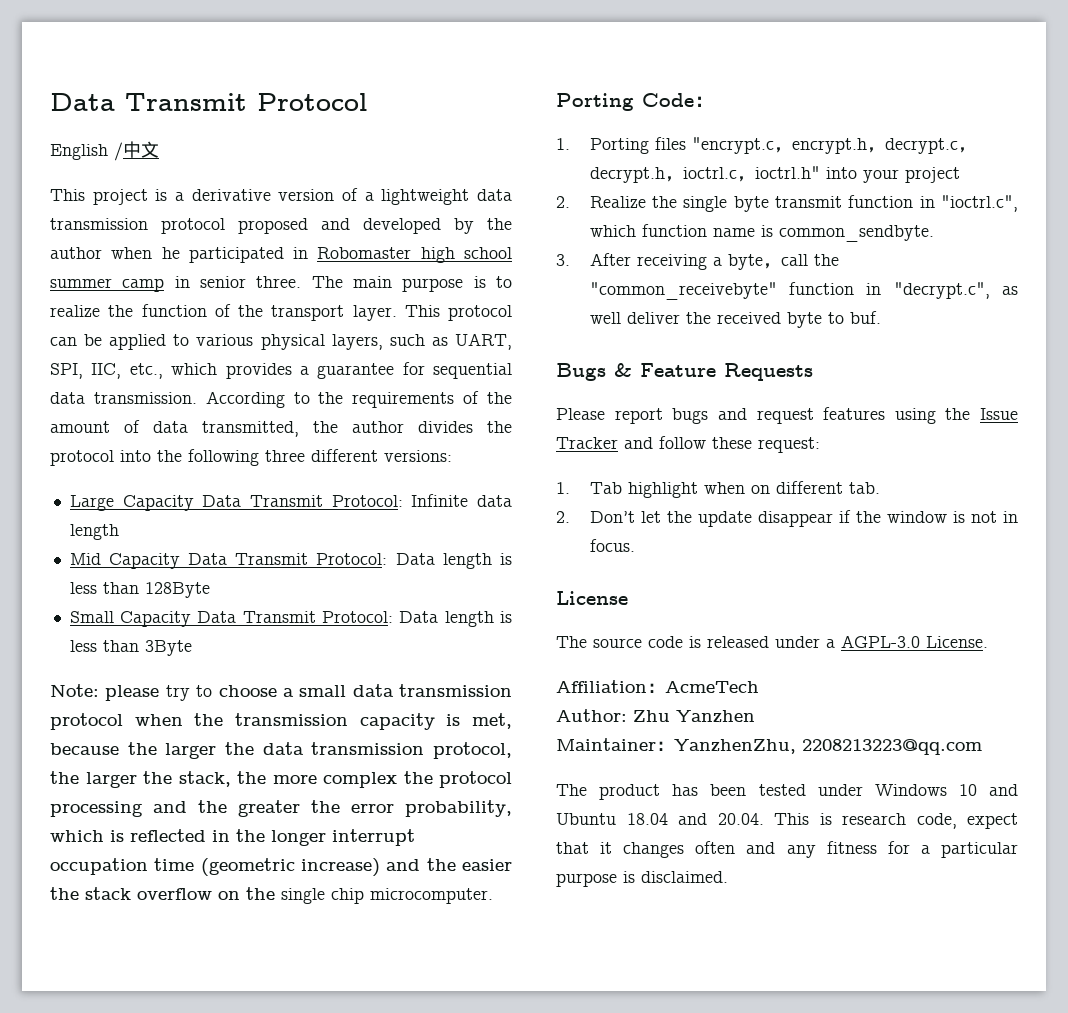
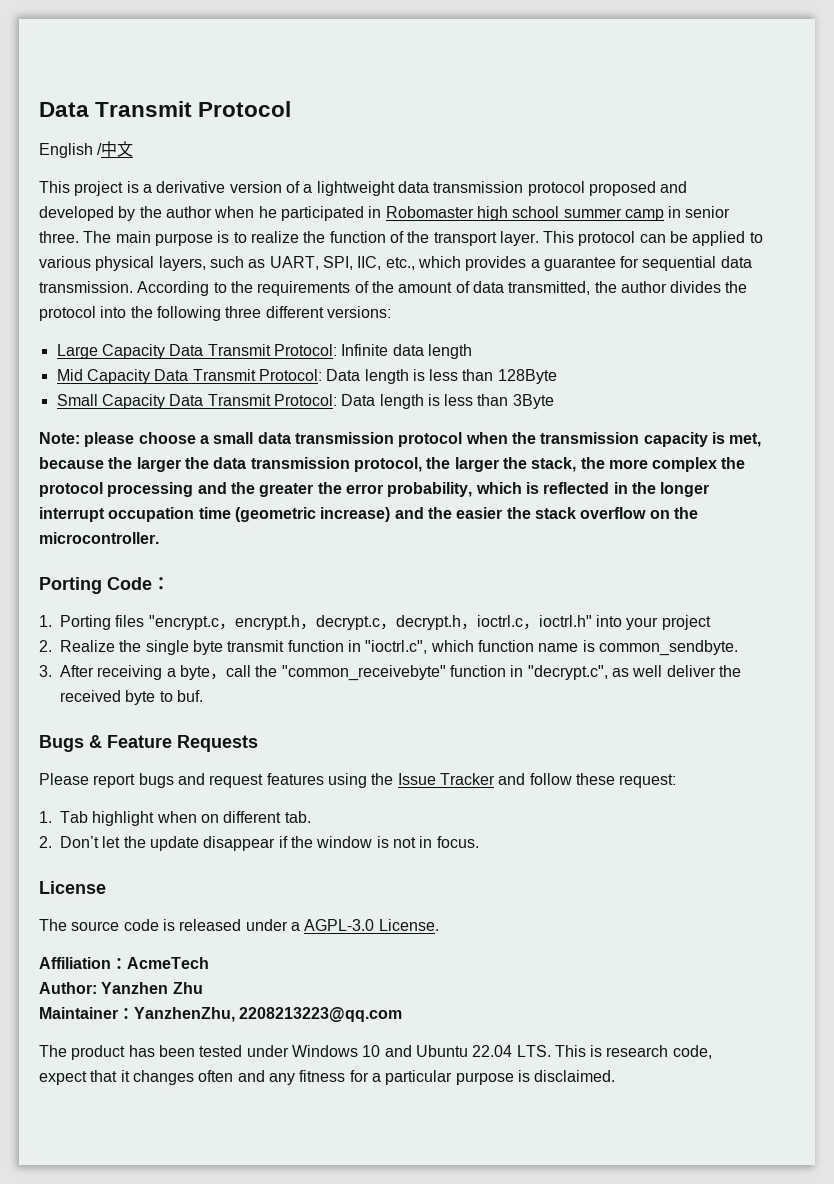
- Note: please try to choose a small data transmission protocol when the transmission capacity is met, because the larger the data transmission protocol, the larger the stack, the more complex the protocol processing and the greater the error probability, which is reflected in the longer interrupt occupation time (geometric increase) and the easier the stack overflow on the single chip microcomputer.
+ Note: please choose a small data transmission protocol when the transmission capacity is met, because the larger the data transmission protocol, the larger the stack, the more complex the protocol processing and the greater the error probability, which is reflected in the longer interrupt occupation time (geometric increase) and the easier the stack overflow on the microcontroller.
- Author: Zhu Yanzhen
+ Author: Yanzhen Zhu
- The product has been tested under Windows 10 and Ubuntu 18.04 and 20.04. This is research code, expect that it changes often and any fitness for a particular purpose is disclaimed.
+ The product has been tested under Windows 10 and Ubuntu 22.04 LTS. This is research code, expect that it changes often and any fitness for a particular purpose is disclaimed.

